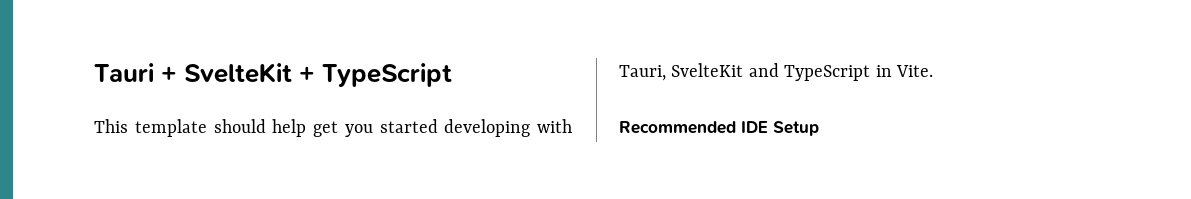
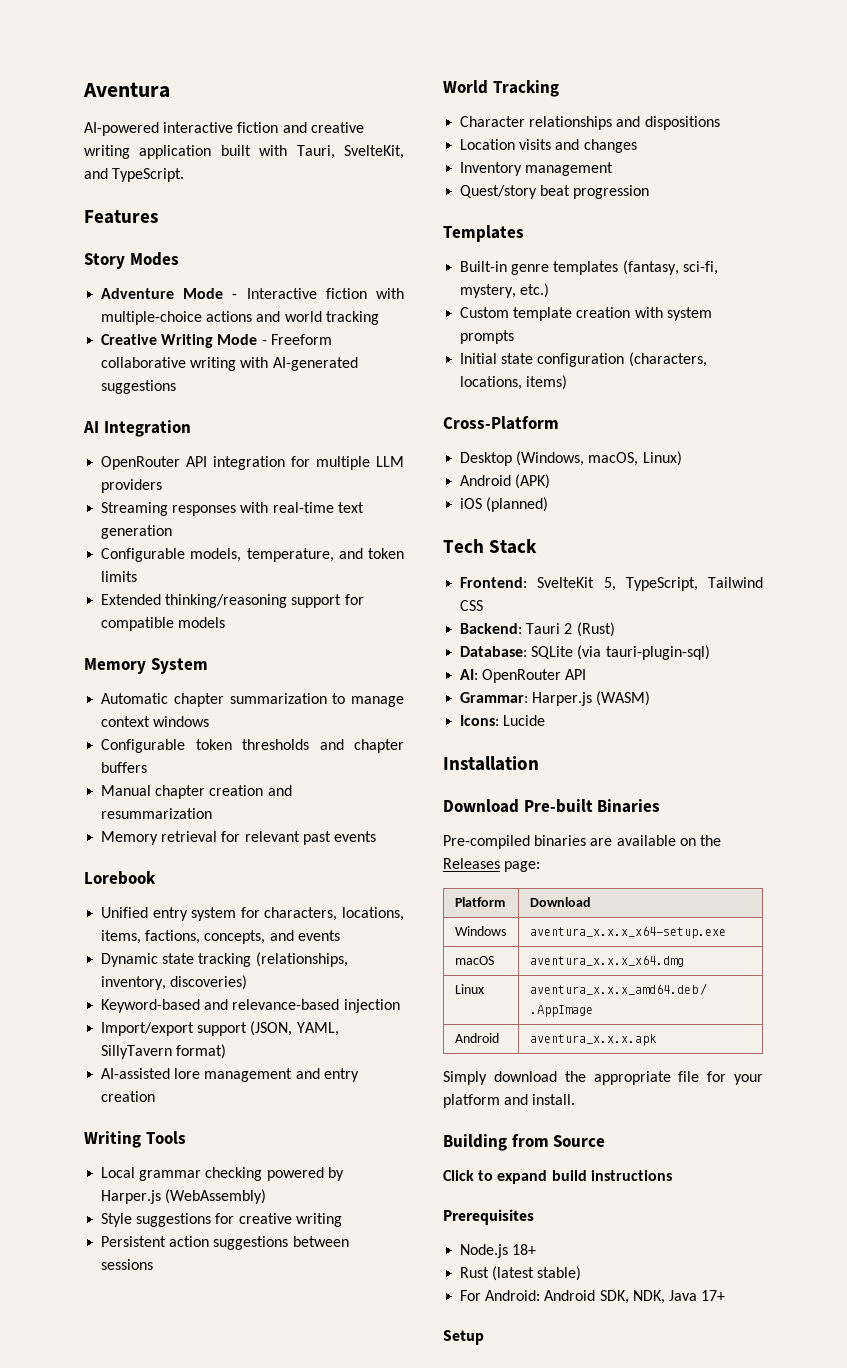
- Tauri + SvelteKit + TypeScript
- This template should help get you started developing with Tauri, SvelteKit and TypeScript in Vite.
- Recommended IDE Setup
+ Aventura
+ AI-powered interactive fiction and creative writing application built with Tauri, SvelteKit, and TypeScript.
+ Features
+ Story Modes
+ Adventure Mode - Interactive fiction with multiple-choice actions and world tracking
+ Creative Writing Mode - Freeform collaborative writing with AI-generated suggestions
+ AI Integration
+ OpenRouter API integration for multiple LLM providers
+ Streaming responses with real-time text generation
+ Configurable models, temperature, and token limits
+ Extended thinking/reasoning support for compatible models
+ Memory System
+ Automatic chapter summarization to manage context windows
+ Configurable token thresholds and chapter buffers
+ Manual chapter creation and resummarization
+ Memory retrieval for relevant past events
+ Lorebook
+ Unified entry system for characters, locations, items, factions, concepts, and events
+ Dynamic state tracking (relationships, inventory, discoveries)
+ Keyword-based and relevance-based injection
+ Import/export support (JSON, YAML, SillyTavern format)
+ AI-assisted lore management and entry creation
+ Writing Tools
+ Local grammar checking powered by Harper.js (WebAssembly)
+ Style suggestions for creative writing
+ Persistent action suggestions between sessions
+ World Tracking
+ Character relationships and dispositions
+ Location visits and changes
+ Inventory management
+ Quest/story beat progression
+ Templates
+ Built-in genre templates (fantasy, sci-fi, mystery, etc.)
+ Custom template creation with system prompts
+ Initial state configuration (characters, locations, items)
+ Cross-Platform
+ Desktop (Windows, macOS, Linux)
+ Android (APK)
+ iOS (planned)
+ Tech Stack
+ Frontend: SvelteKit 5, TypeScript, Tailwind CSS
+ Backend: Tauri 2 (Rust)
+ Database: SQLite (via tauri-plugin-sql)
+ AI: OpenRouter API
+ Grammar: Harper.js (WASM)
+ Icons: Lucide
+ Installation
+ Download Pre-built Binaries
+ Pre-compiled binaries are available on the Releases page:
+ Platform | Download
+ Windows | aventura_x.x.x_x64-setup.exe
+ macOS | aventura_x.x.x_x64.dmg
+ Linux | aventura_x.x.x_amd64.deb / .AppImage
+ Android | aventura_x.x.x.apk
+ Simply download the appropriate file for your platform and install.
+ Building from Source
+ Click to expand build instructions
+ Prerequisites
+ Node.js 18+
+ Rust (latest stable)
+ For Android: Android SDK, NDK, Java 17+
+ Setup

